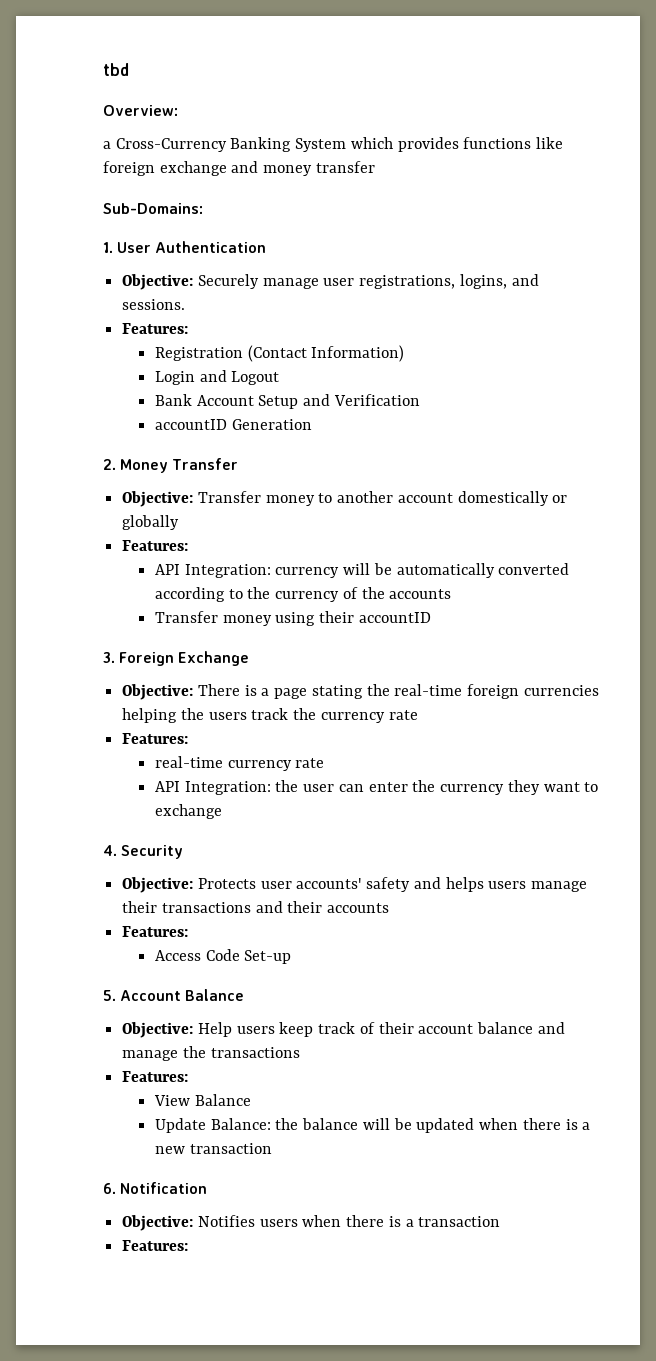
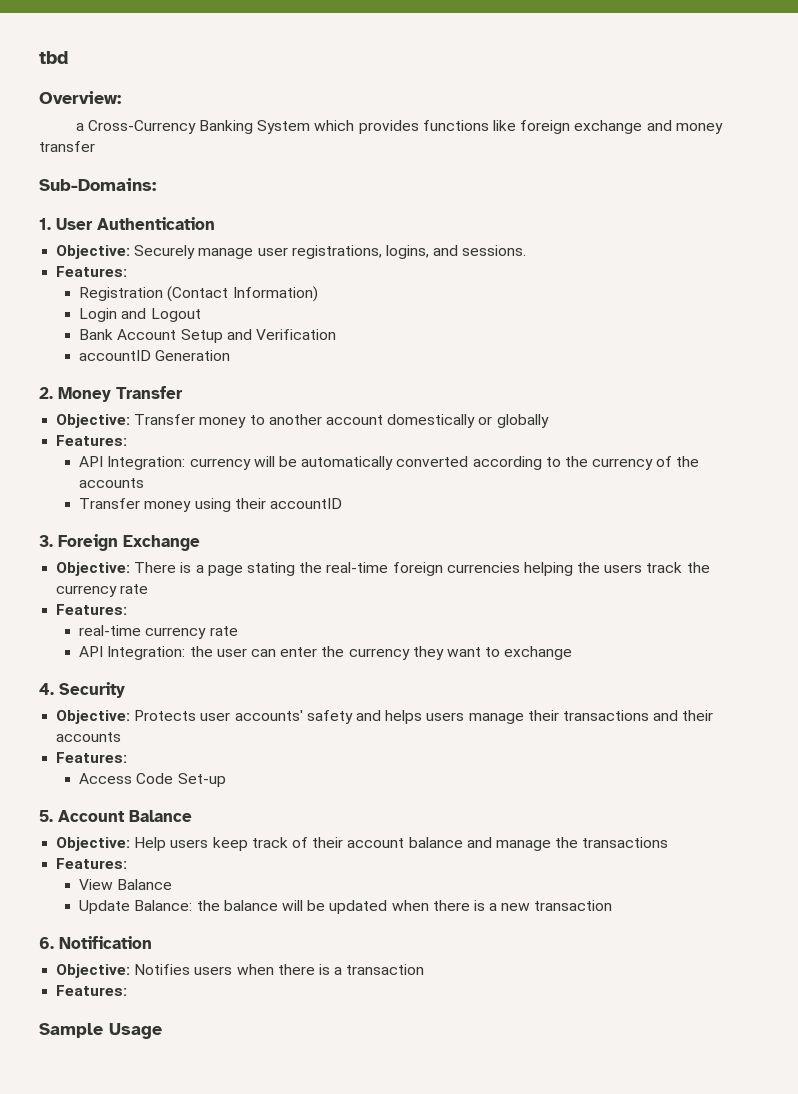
+ Sample Usage

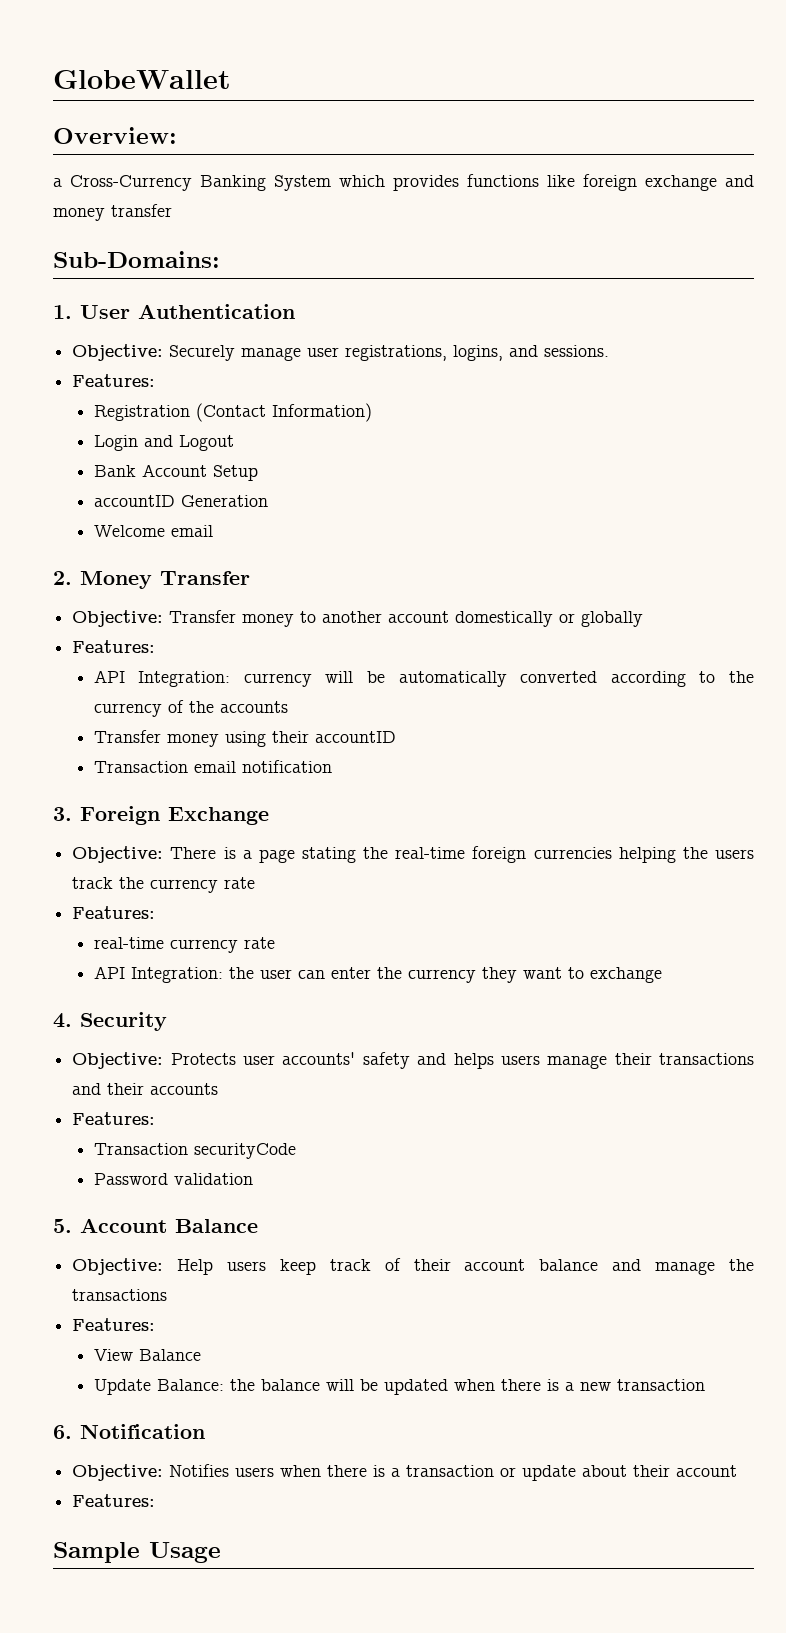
- tbd
+ GlobeWallet
- Bank Account Setup and Verification
+ Bank Account Setup
+ Welcome email
+ Transaction email notification
- Access Code Set-up
+ Transaction securityCode
+ Password validation
- Objective: Notifies users when there is a transaction
+ Objective: Notifies users when there is a transaction or update about their account

